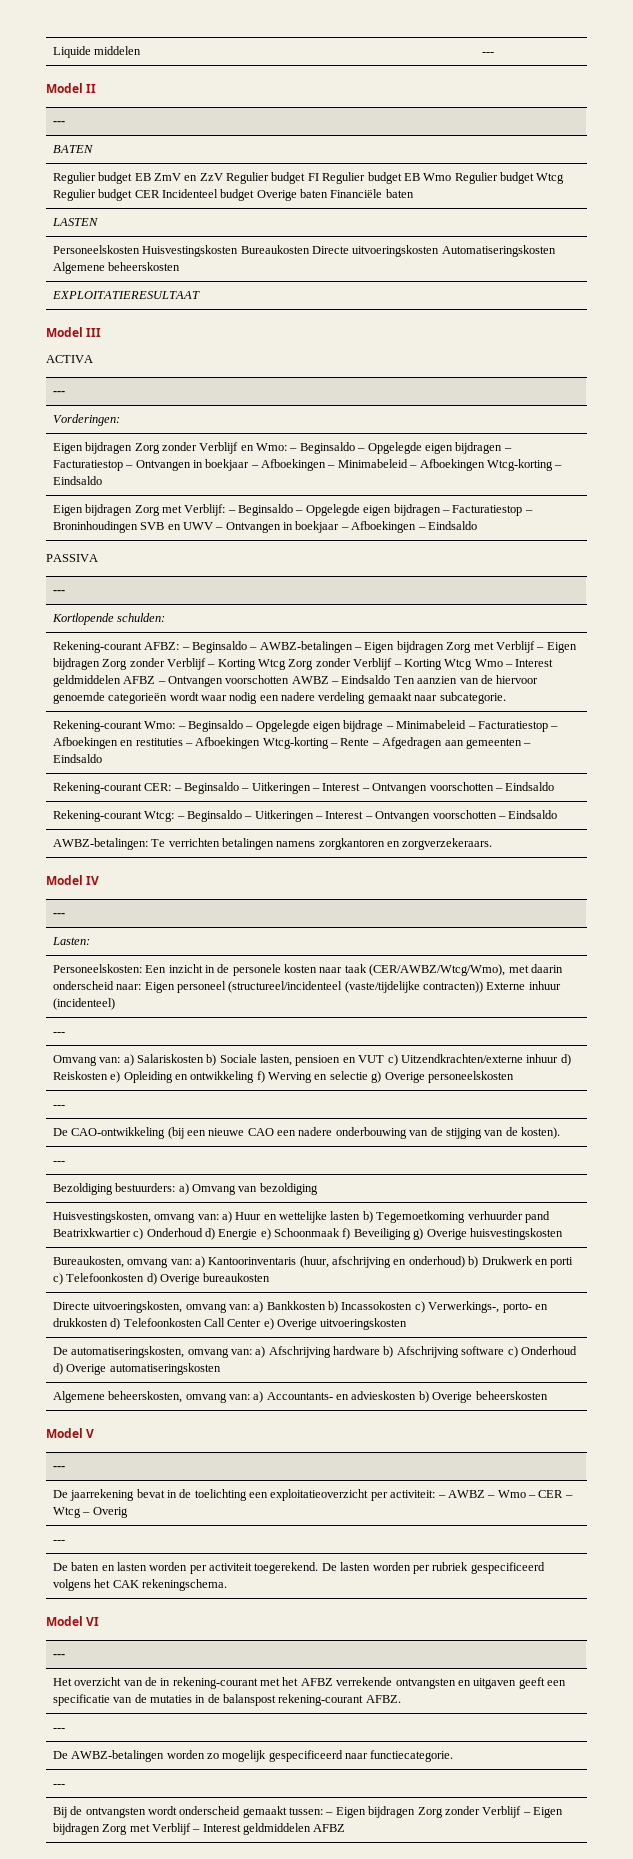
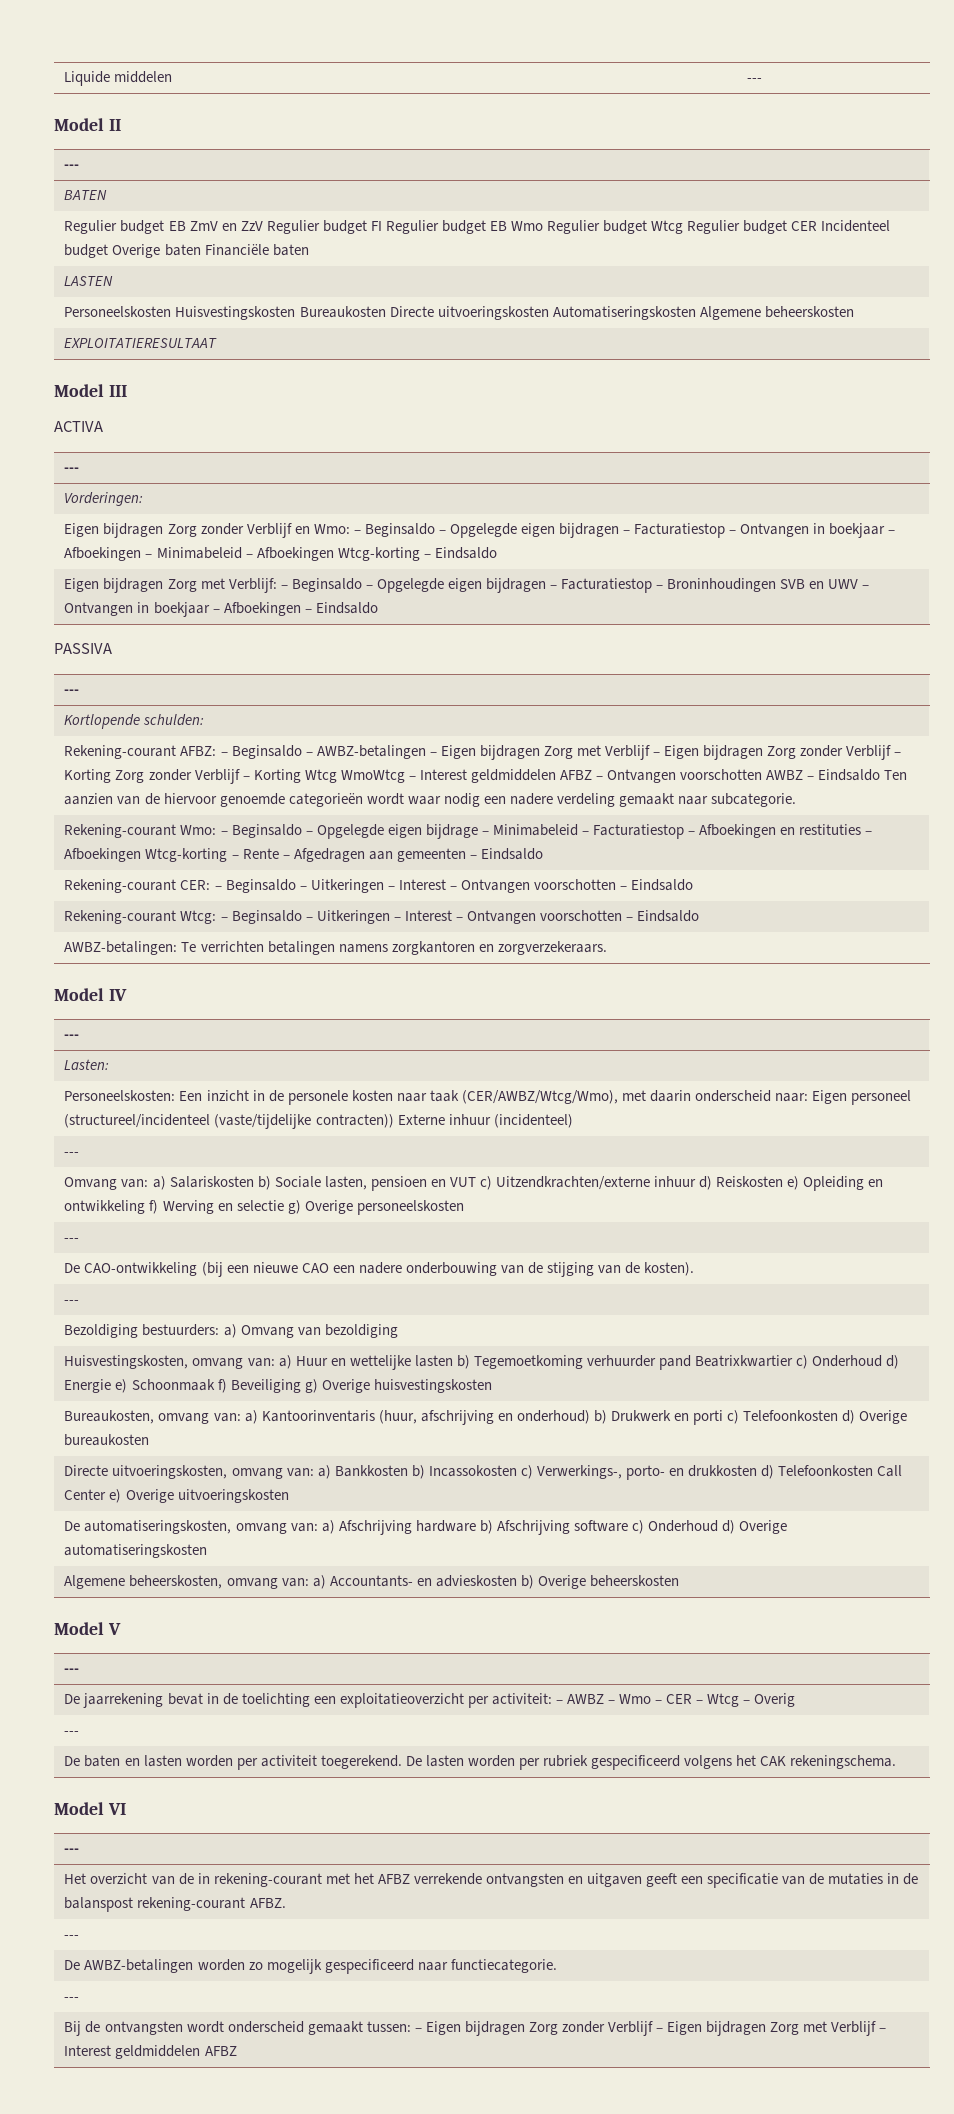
- Rekening-courant AFBZ: – Beginsaldo – AWBZ-betalingen – Eigen bijdragen Zorg met Verblijf – Eigen bijdragen Zorg zonder Verblijf – Korting Wtcg Zorg zonder Verblijf – Korting Wtcg Wmo – Interest geldmiddelen AFBZ – Ontvangen voorschotten AWBZ – Eindsaldo Ten aanzien van de hiervoor genoemde categorieën wordt waar nodig een nadere verdeling gemaakt naar subcategorie.
+ Rekening-courant AFBZ: – Beginsaldo – AWBZ-betalingen – Eigen bijdragen Zorg met Verblijf – Eigen bijdragen Zorg zonder Verblijf – Korting Zorg zonder Verblijf – Korting Wtcg WmoWtcg – Interest geldmiddelen AFBZ – Ontvangen voorschotten AWBZ – Eindsaldo Ten aanzien van de hiervoor genoemde categorieën wordt waar nodig een nadere verdeling gemaakt naar subcategorie.

